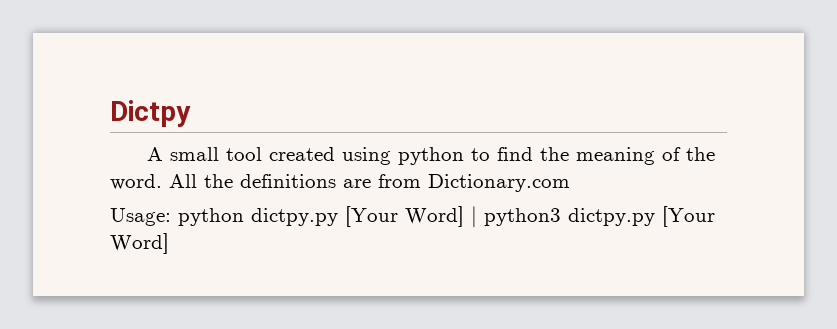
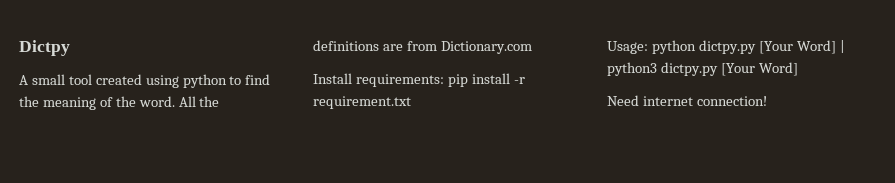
+ Install requirements: pip install -r requirement.txt
+ Need internet connection!

